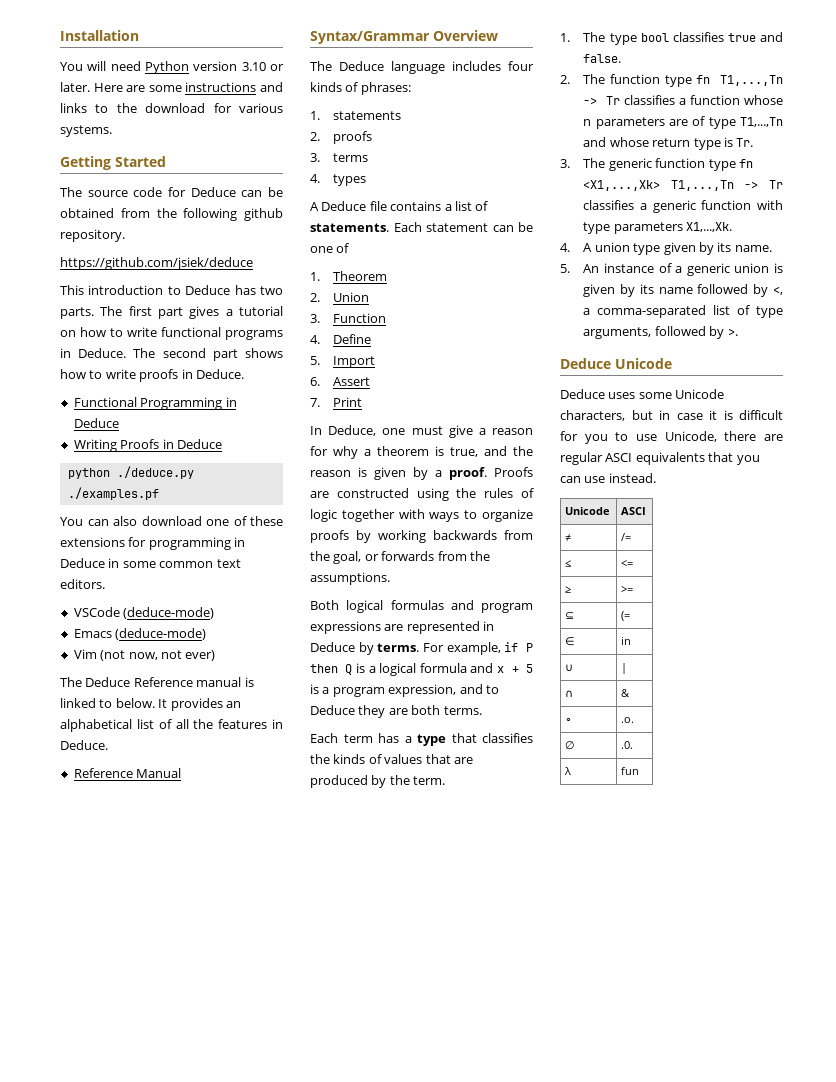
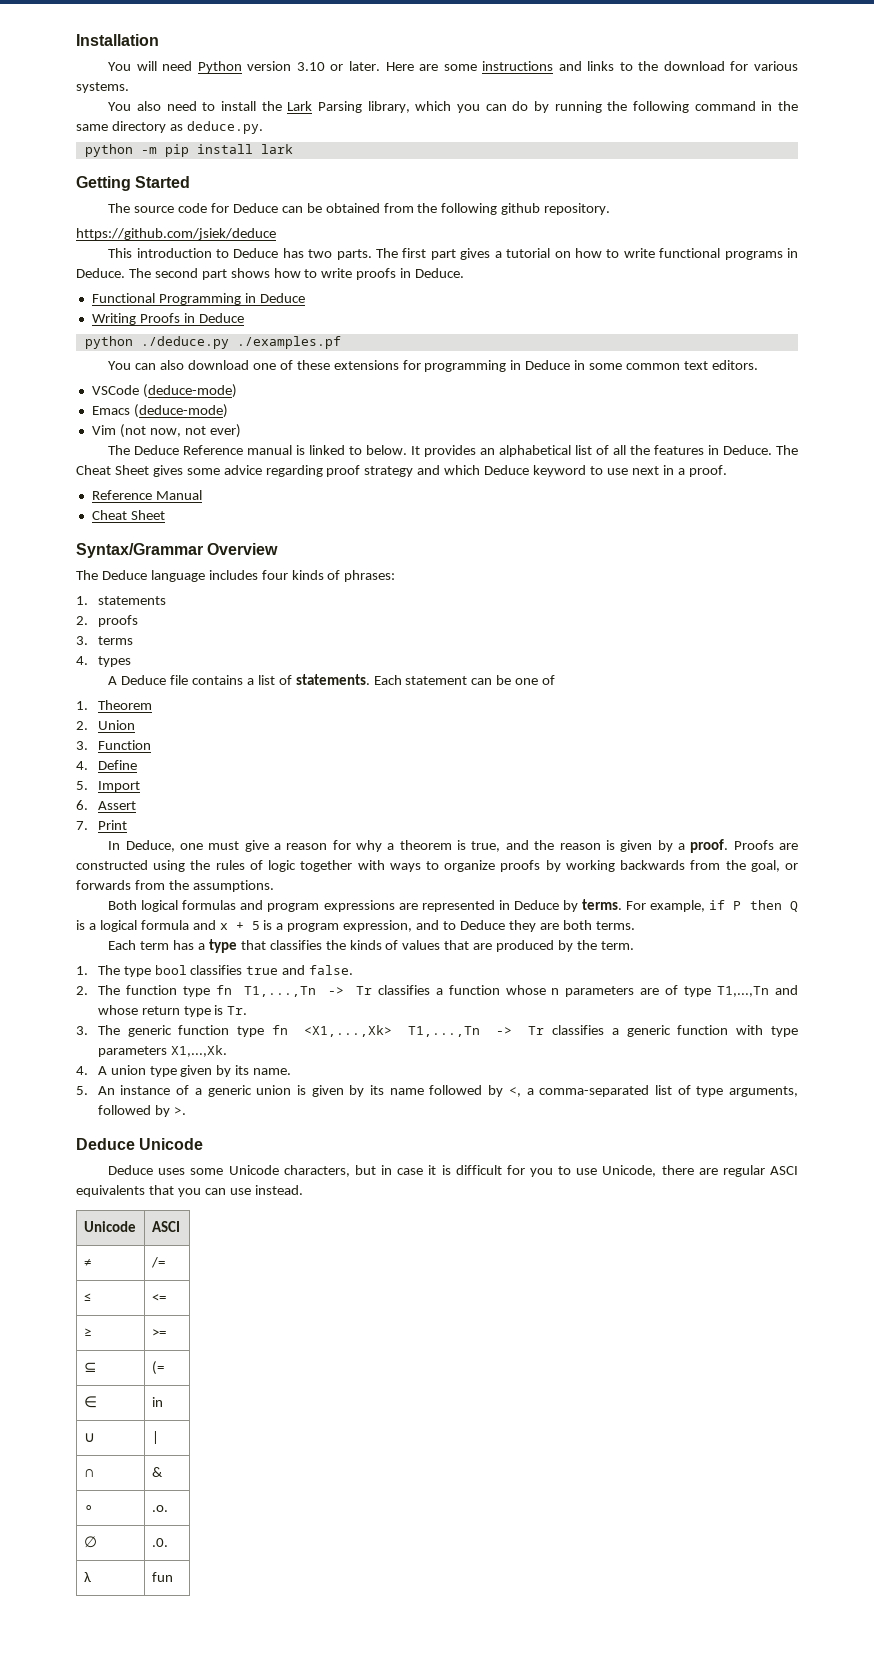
+ You also need to install the Lark Parsing library, which you can do by running the following command in the same directory as deduce.py.
+ python -m pip install lark
+ The Cheat Sheet gives some advice regarding proof strategy and which Deduce keyword to use next in a proof.
  Reference Manual
+ Cheat Sheet

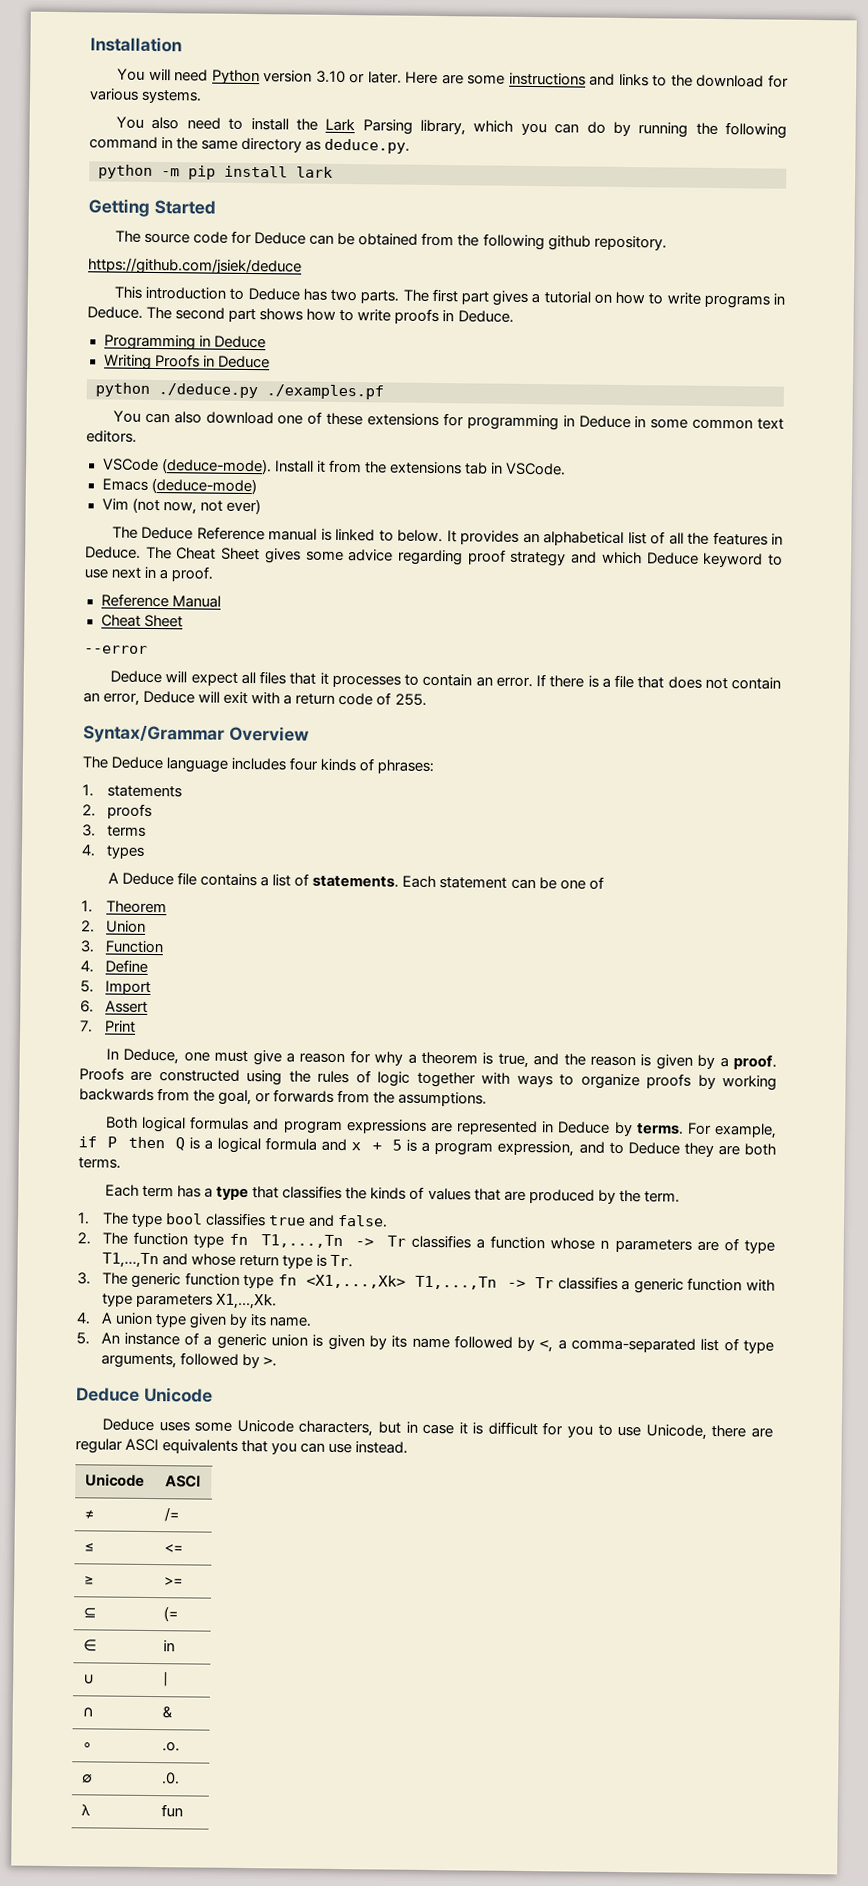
- The first part gives a tutorial on how to write functional programs in Deduce.
+ The first part gives a tutorial on how to write programs in Deduce.
- Functional Programming in Deduce
+ Programming in Deduce
- VSCode (deduce-mode)
+ VSCode (deduce-mode). Install it from the extensions tab in VSCode.
+ --error
+ Deduce will expect all files that it processes to contain an error. If there is a file that does not contain an error, Deduce will exit with a return code of 255.

